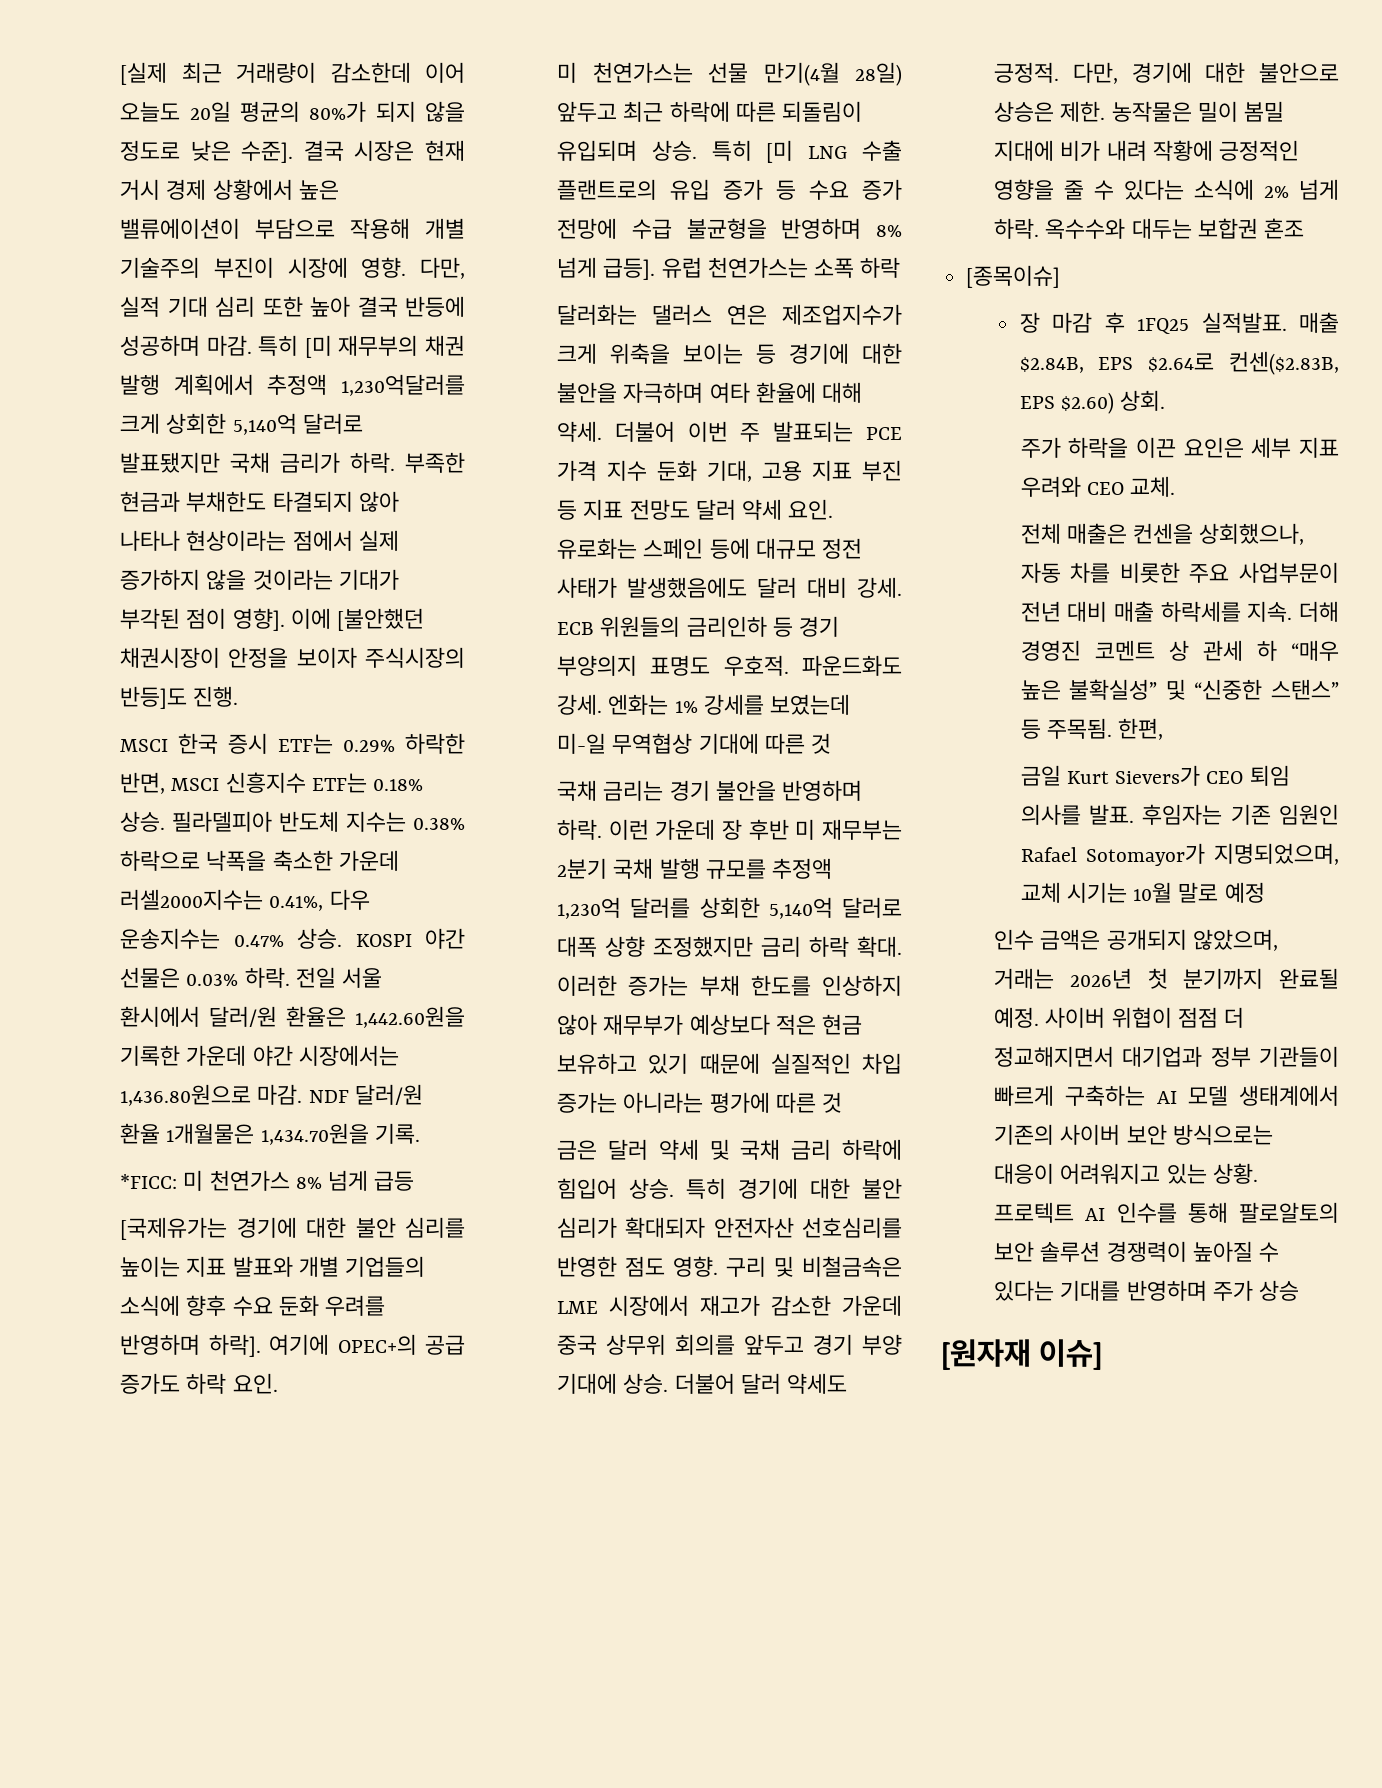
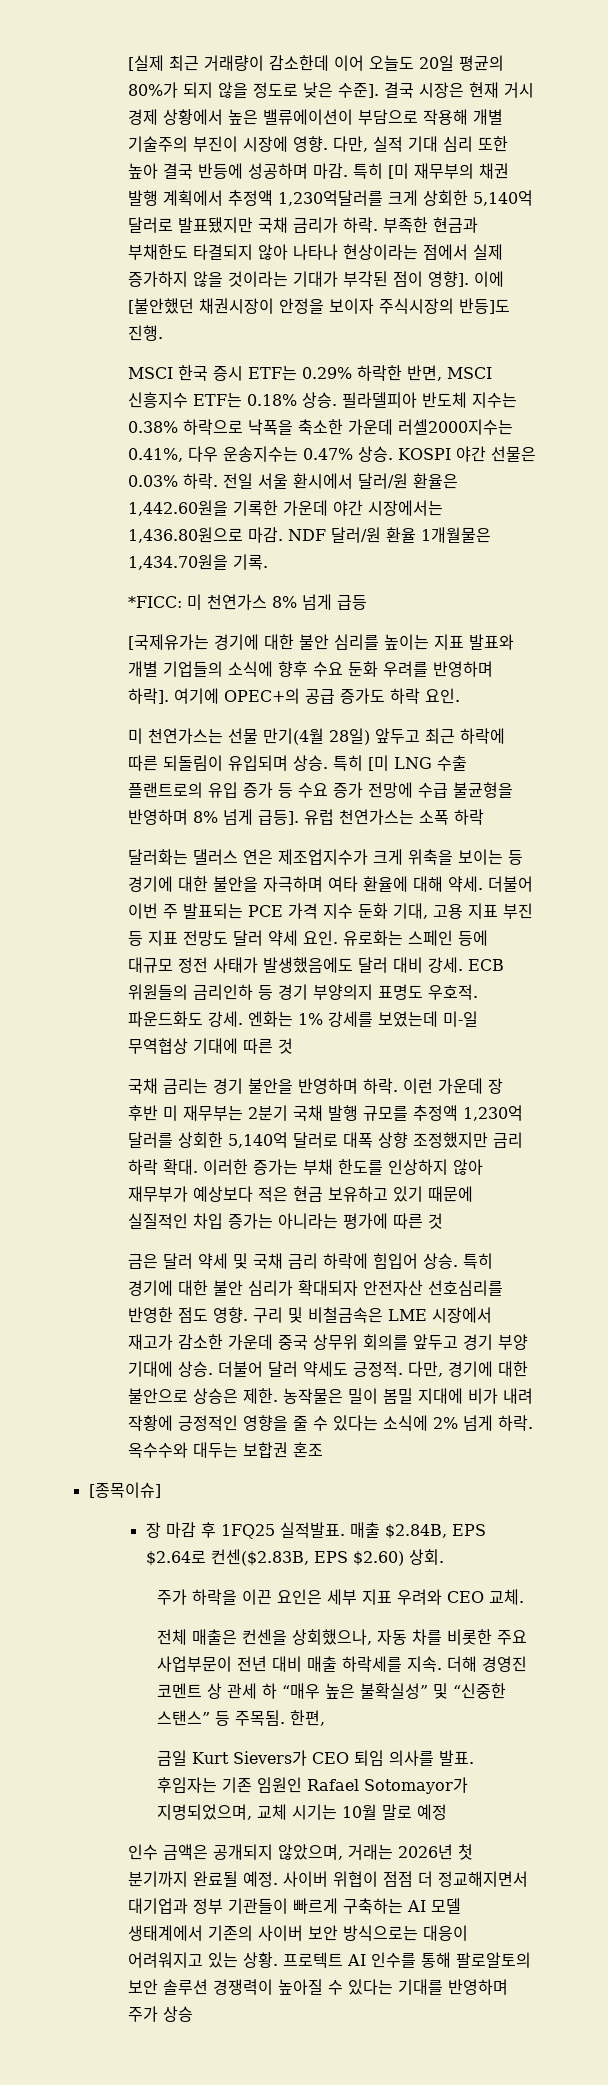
- [원자재 이슈]

